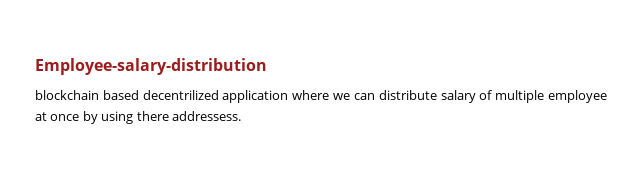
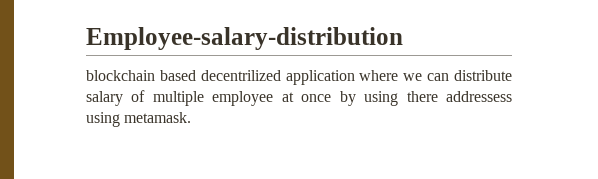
- blockchain based decentrilized application where we can distribute salary of multiple employee at once by using there addressess.
+ blockchain based decentrilized application where we can distribute salary of multiple employee at once by using there addressess using metamask.

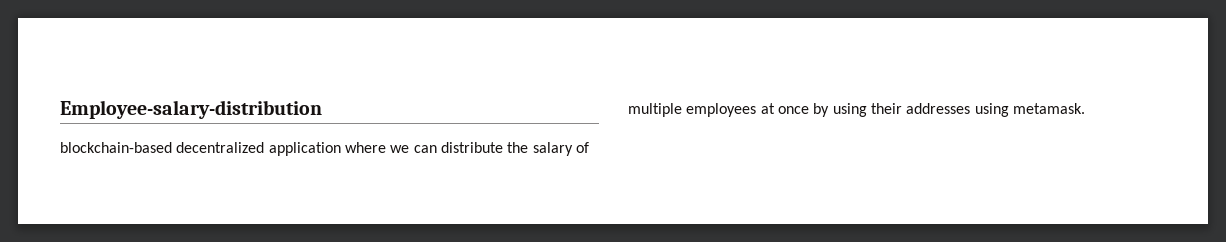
- blockchain based decentrilized application where we can distribute salary of multiple employee at once by using there addressess using metamask.
+ blockchain-based decentralized application where we can distribute the salary of multiple employees at once by using their addresses using metamask.

